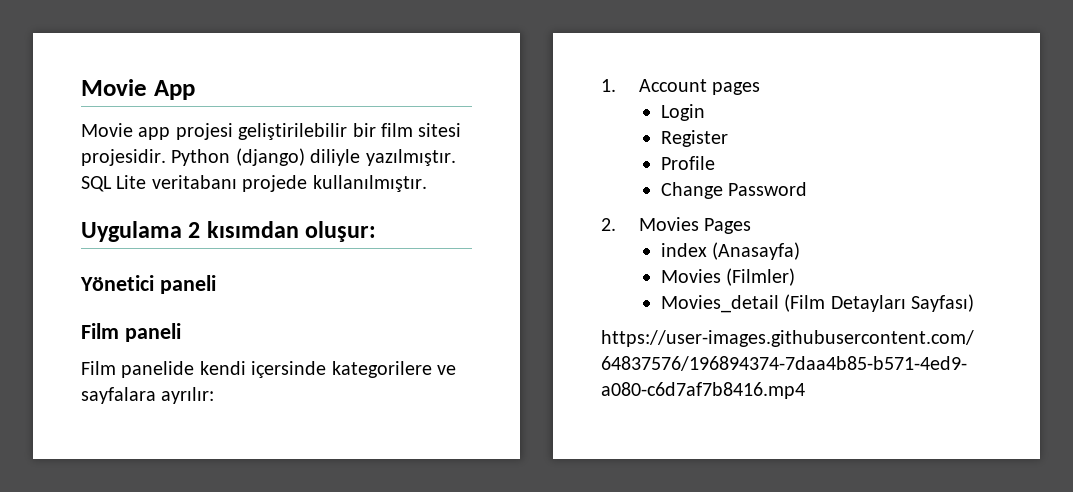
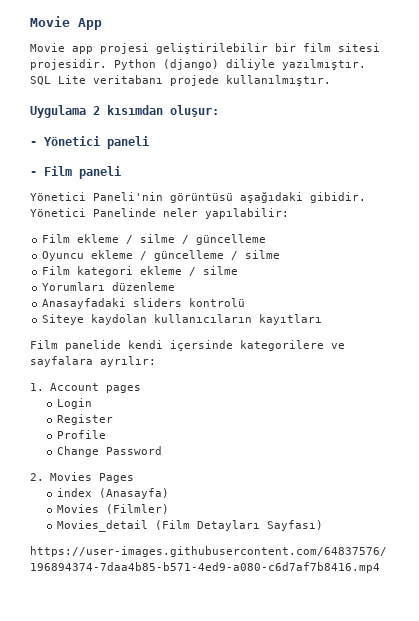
- Yönetici paneli
+ - Yönetici paneli
- Film paneli
+ - Film paneli
+ Yönetici Paneli'nin görüntüsü aşağıdaki gibidir. Yönetici Panelinde neler yapılabilir:
+ Film ekleme / silme / güncelleme
+ Oyuncu ekleme / güncelleme / silme
+ Film kategori ekleme / silme
+ Yorumları düzenleme
+ Anasayfadaki sliders kontrolü
+ Siteye kaydolan kullanıcıların kayıtları

